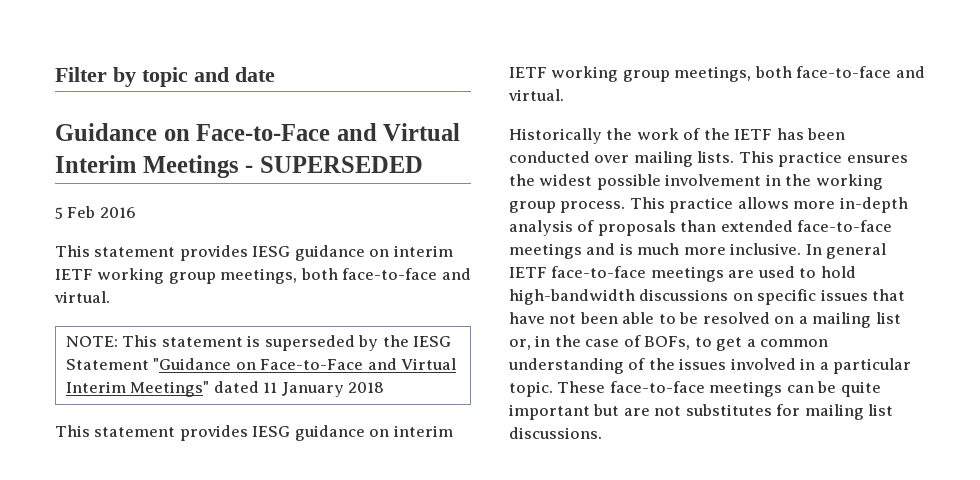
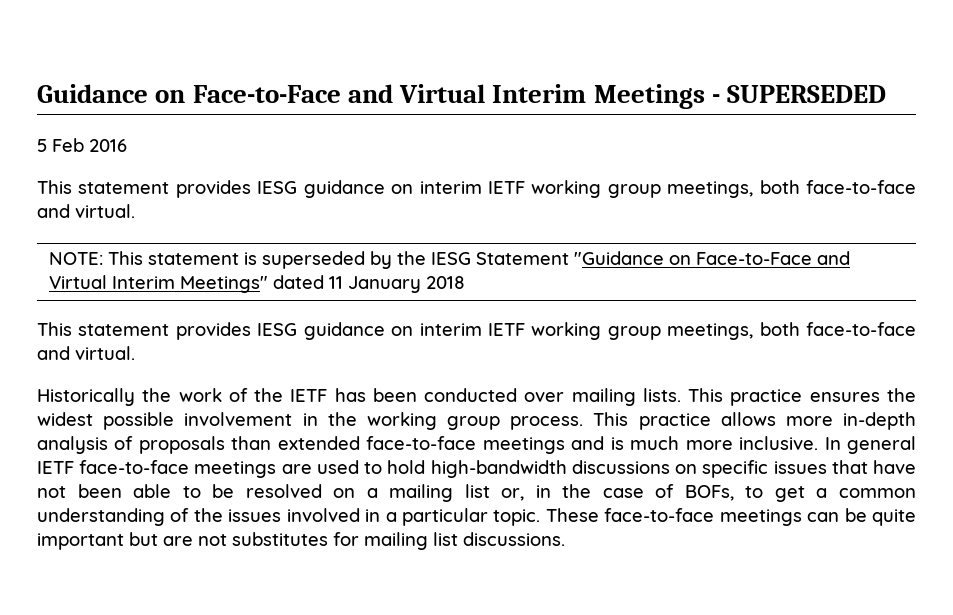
- Filter by topic and date

